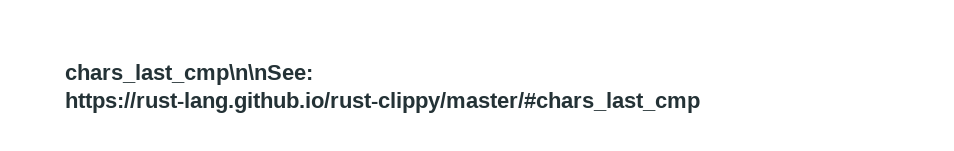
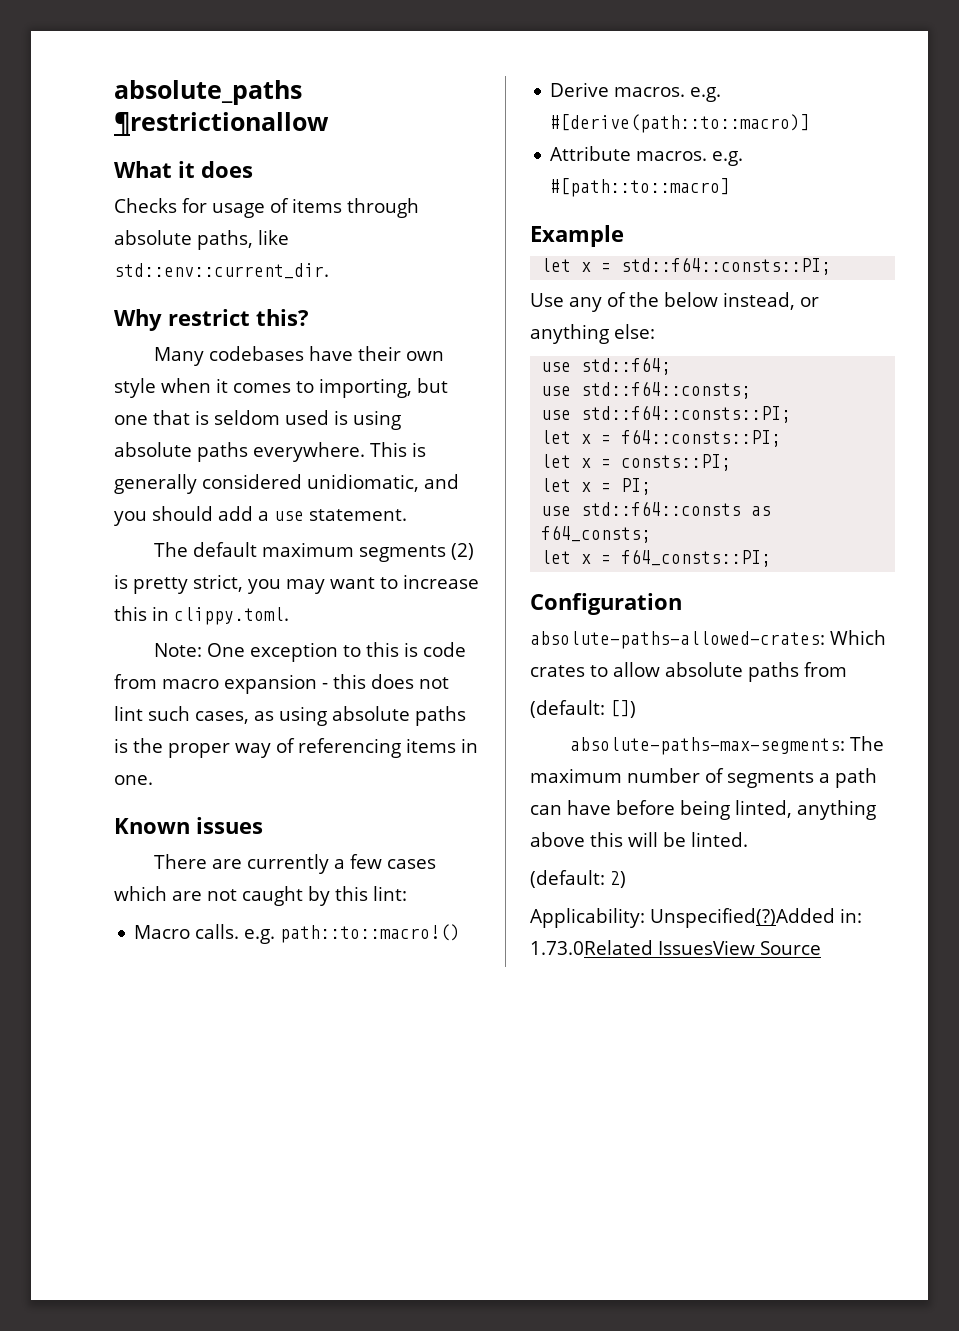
- chars_last_cmp\n\nSee: https://rust-lang.github.io/rust-clippy/master/#chars_last_cmp
+ absolute_paths ¶restrictionallow
+ What it does
+ Checks for usage of items through absolute paths, like std::env::current_dir.
+ Why restrict this?
+ Many codebases have their own style when it comes to importing, but one that is seldom used is using absolute paths everywhere. This is generally considered unidiomatic, and you should add a use statement.
+ The default maximum segments (2) is pretty strict, you may want to increase this in clippy.toml.
+ Note: One exception to this is code from macro expansion - this does not lint such cases, as using absolute paths is the proper way of referencing items in one.
+ Known issues
+ There are currently a few cases which are not caught by this lint:
+ Macro calls. e.g. path::to::macro!()
+ Derive macros. e.g. #[derive(path::to::macro)]
+ Attribute macros. e.g. #[path::to::macro]
+ Example
+ let x = std::f64::consts::PI;
+ Use any of the below instead, or anything else:
+ use std::f64;
+ use std::f64::consts;
+ use std::f64::consts::PI;
+ let x = f64::consts::PI;
+ let x = consts::PI;
+ let x = PI;
+ use std::f64::consts as f64_consts;
+ let x = f64_consts::PI;
+ Configuration
+ absolute-paths-allowed-crates: Which crates to allow absolute paths from
+ (default: [])
+ absolute-paths-max-segments: The maximum number of segments a path can have before being linted, anything above this will be linted.
+ (default: 2)
+ Applicability: Unspecified(?)Added in: 1.73.0Related IssuesView Source

